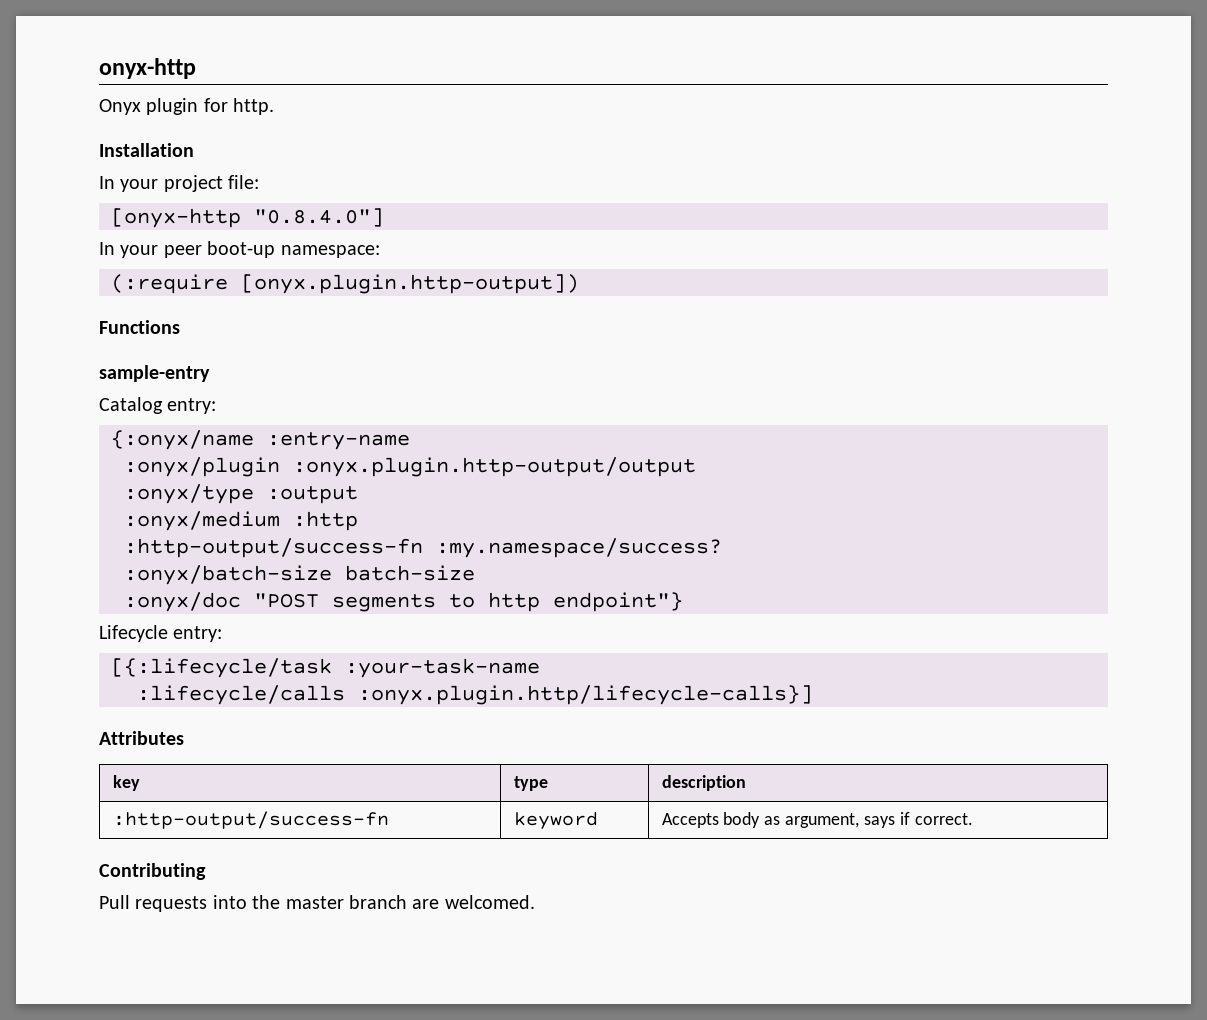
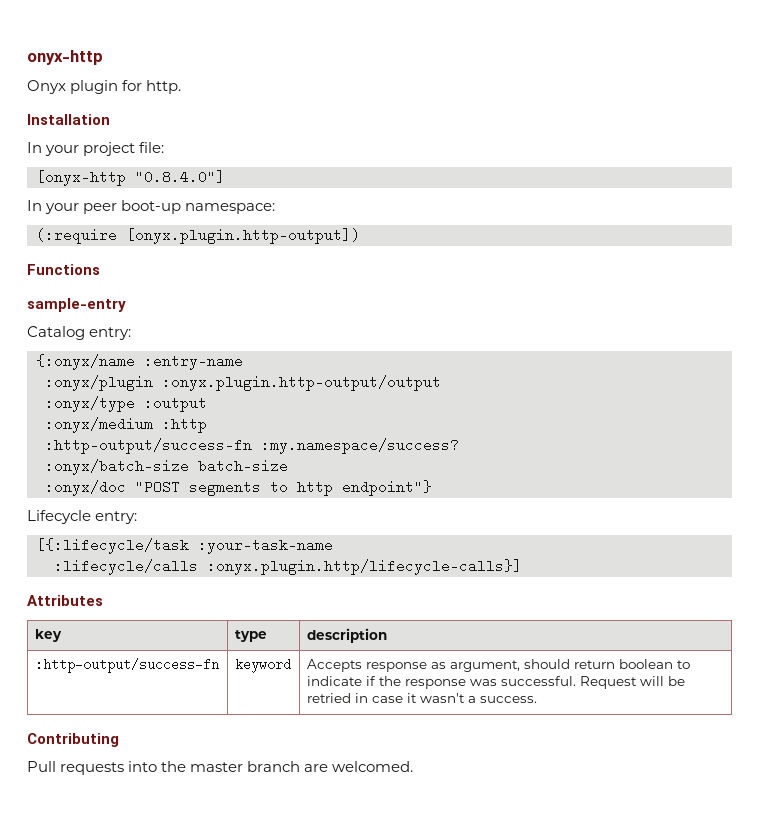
- :http-output/success-fn | keyword | Accepts body as argument, says if correct.
+ :http-output/success-fn | keyword | Accepts response as argument, should return boolean to indicate if the response was successful. Request will be retried in case it wasn't a success.

